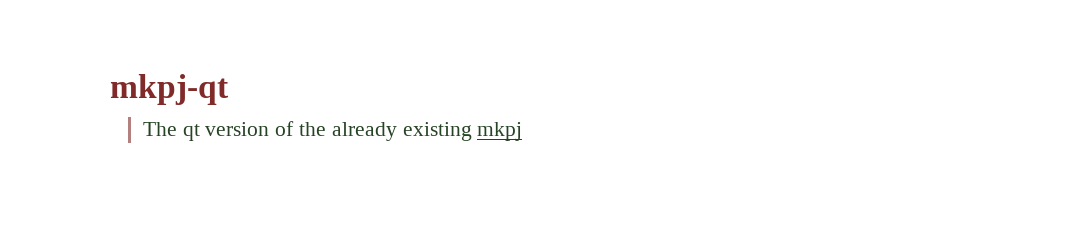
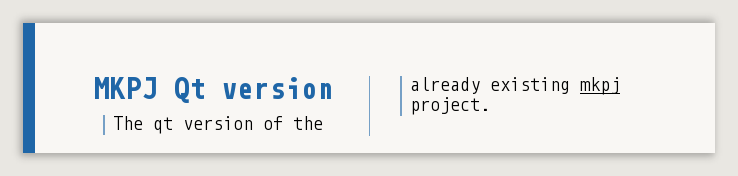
- mkpj-qt
+ MKPJ Qt version
- The qt version of the already existing mkpj
+ The qt version of the already existing mkpj project.

